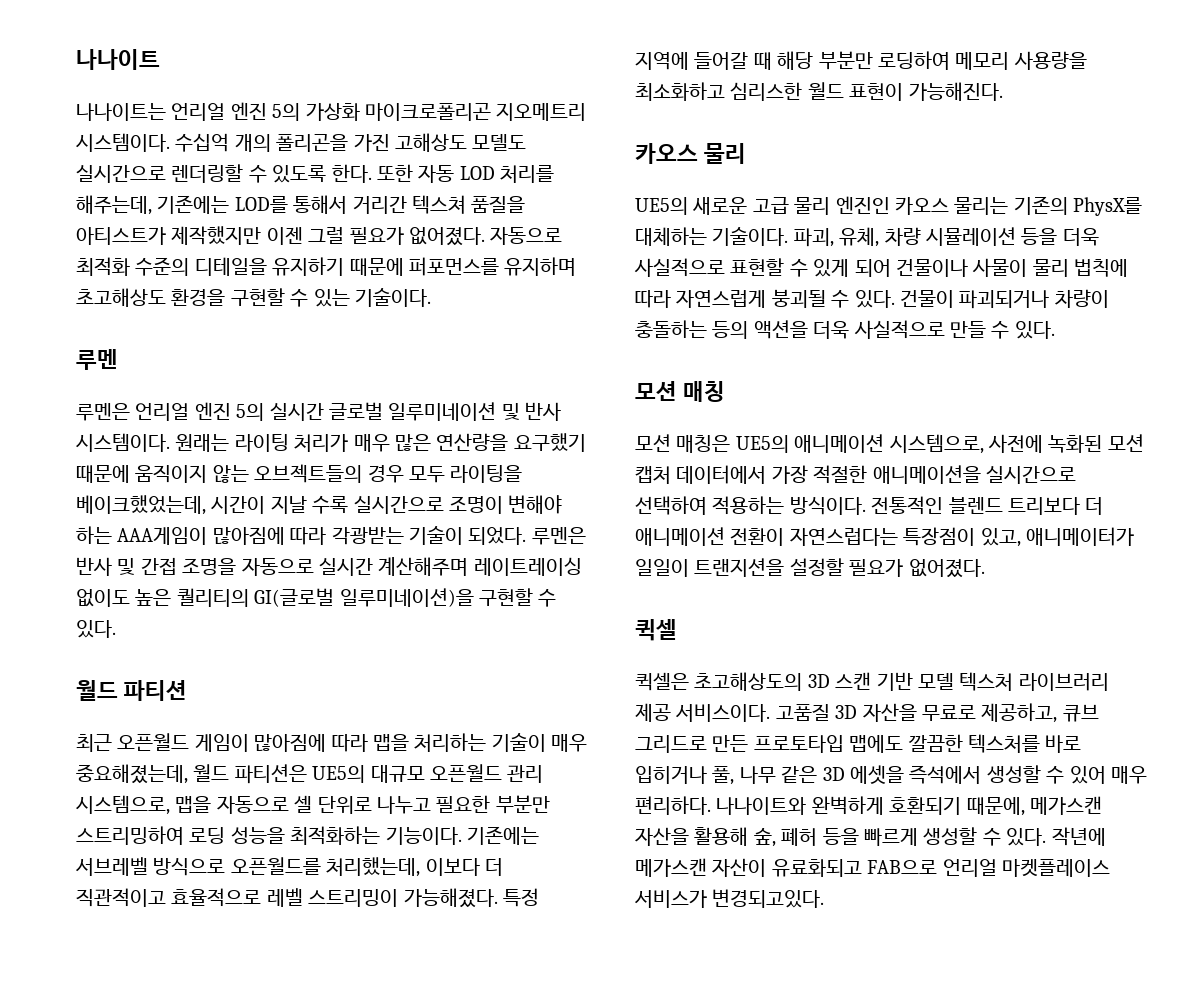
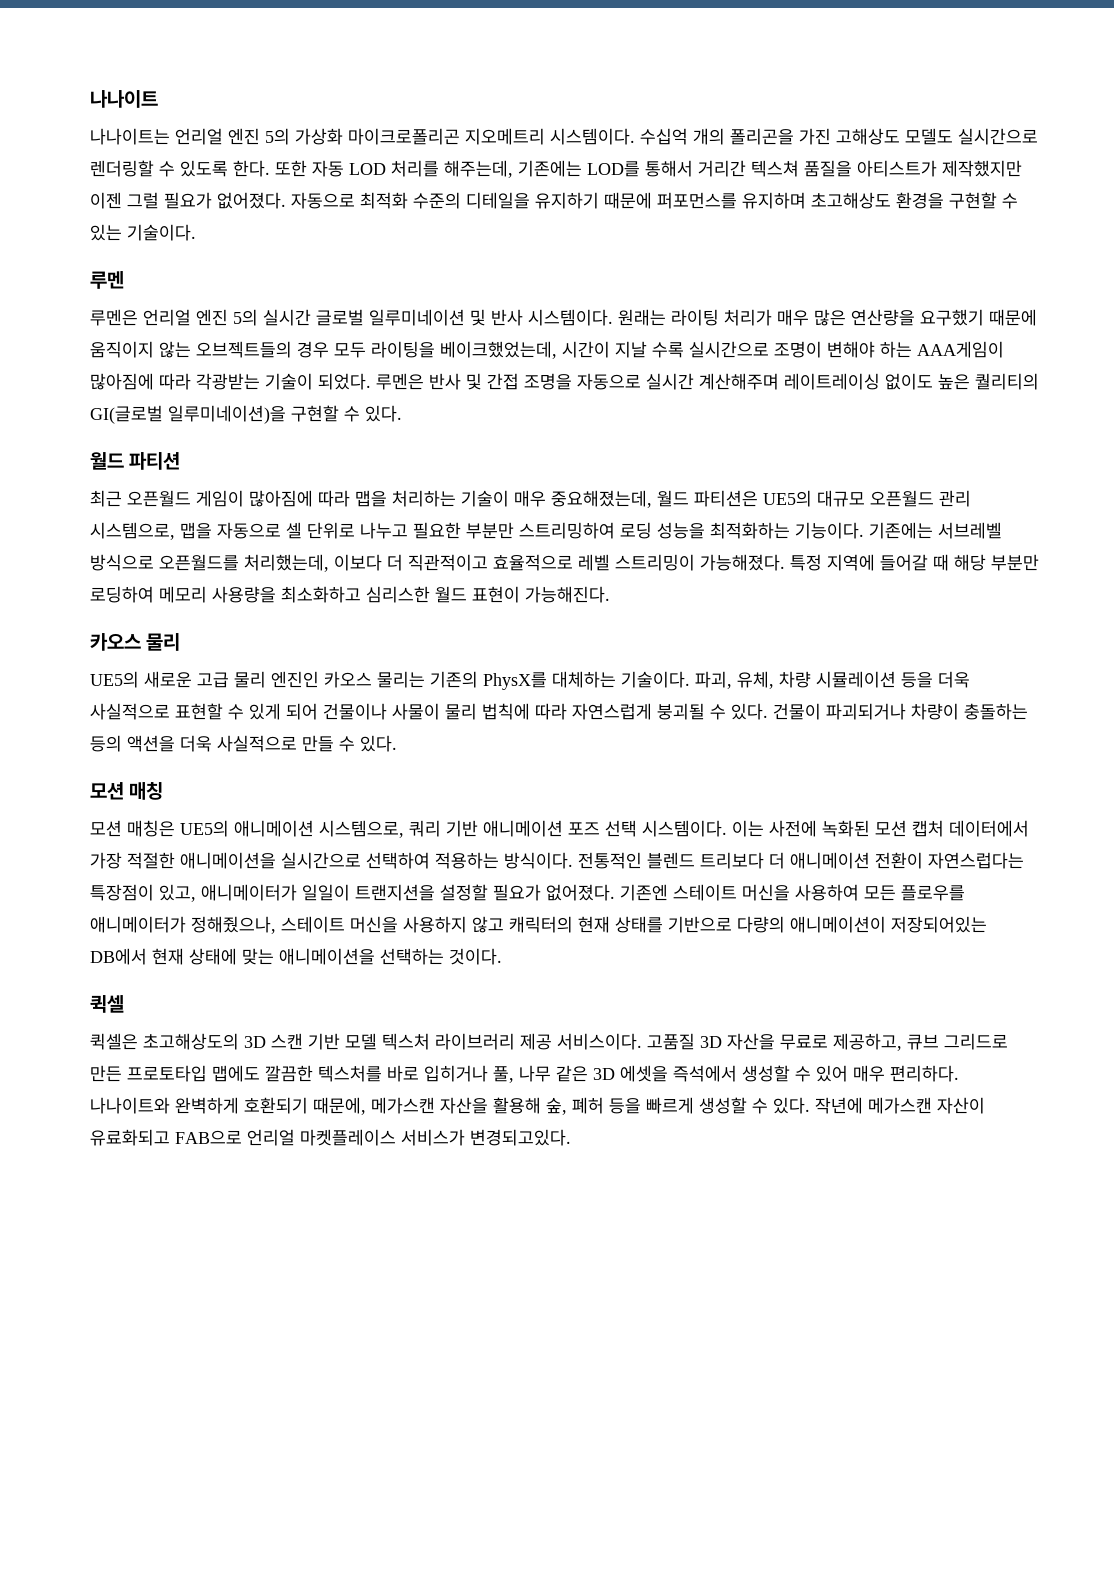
- 모션 매칭은 UE5의 애니메이션 시스템으로, 사전에 녹화된 모션 캡처 데이터에서 가장 적절한 애니메이션을 실시간으로 선택하여 적용하는 방식이다.
+ 모션 매칭은 UE5의 애니메이션 시스템으로, 쿼리 기반 애니메이션 포즈 선택 시스템이다. 이는 사전에 녹화된 모션 캡처 데이터에서 가장 적절한 애니메이션을 실시간으로 선택하여 적용하는 방식이다.
+ 기존엔 스테이트 머신을 사용하여 모든 플로우를 애니메이터가 정해줬으나, 스테이트 머신을 사용하지 않고 캐릭터의 현재 상태를 기반으로 다량의 애니메이션이 저장되어있는 DB에서 현재 상태에 맞는 애니메이션을 선택하는 것이다.

